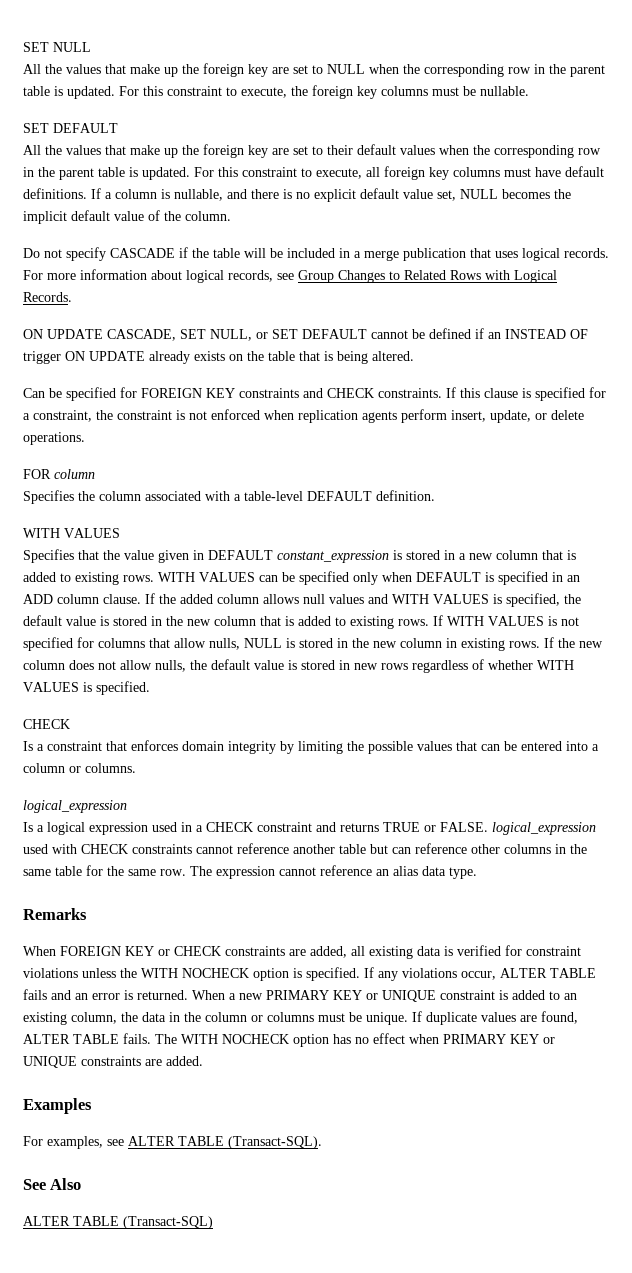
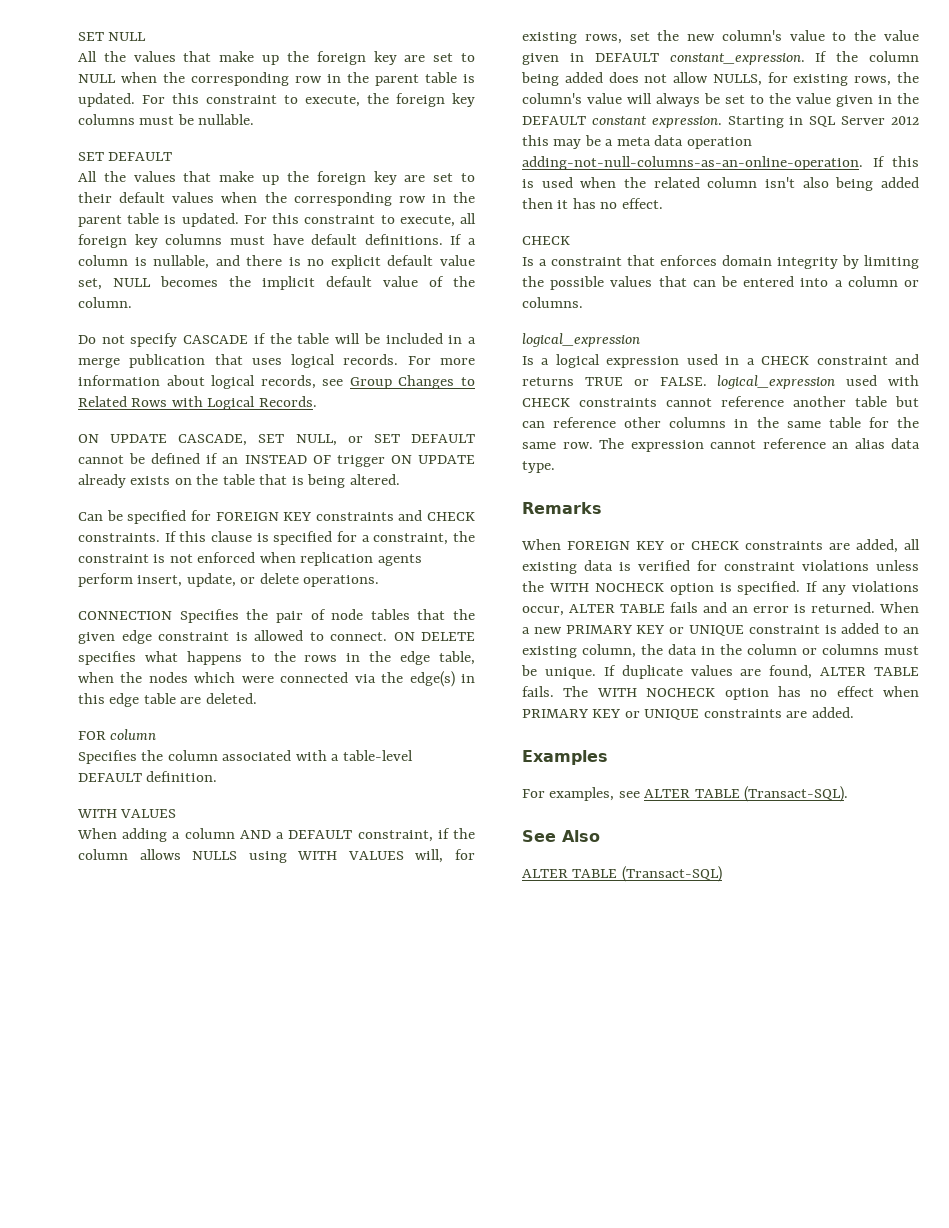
+ CONNECTION Specifies the pair of node tables that the given edge constraint is allowed to connect. ON DELETE specifies what happens to the rows in the edge table, when the nodes which were connected via the edge(s) in this edge table are deleted.
- Specifies that the value given in DEFAULT constant_expression is stored in a new column that is added to existing rows. WITH VALUES can be specified only when DEFAULT is specified in an ADD column clause. If the added column allows null values and WITH VALUES is specified, the default value is stored in the new column that is added to existing rows. If WITH VALUES is not specified for columns that allow nulls, NULL is stored in the new column in existing rows. If the new column does not allow nulls, the default value is stored in new rows regardless of whether WITH VALUES is specified.
+ When adding a column AND a DEFAULT constraint, if the column allows NULLS using WITH VALUES will, for existing rows, set the new column's value to the value given in DEFAULT constant_expression. If the column being added does not allow NULLS, for existing rows, the column's value will always be set to the value given in the DEFAULT constant expression. Starting in SQL Server 2012 this may be a meta data operation adding-not-null-columns-as-an-online-operation. If this is used when the related column isn't also being added then it has no effect.

